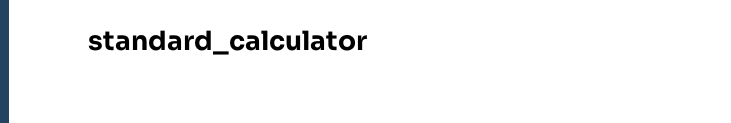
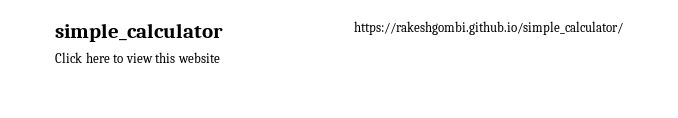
- standard_calculator
+ simple_calculator
+ Click here to view this website https://rakeshgombi.github.io/simple_calculator/

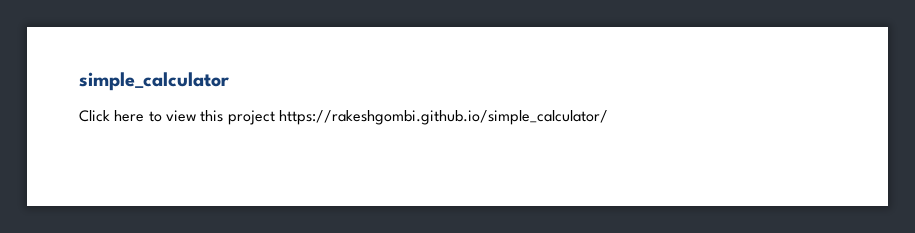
- Click here to view this website https://rakeshgombi.github.io/simple_calculator/
+ Click here to view this project https://rakeshgombi.github.io/simple_calculator/

